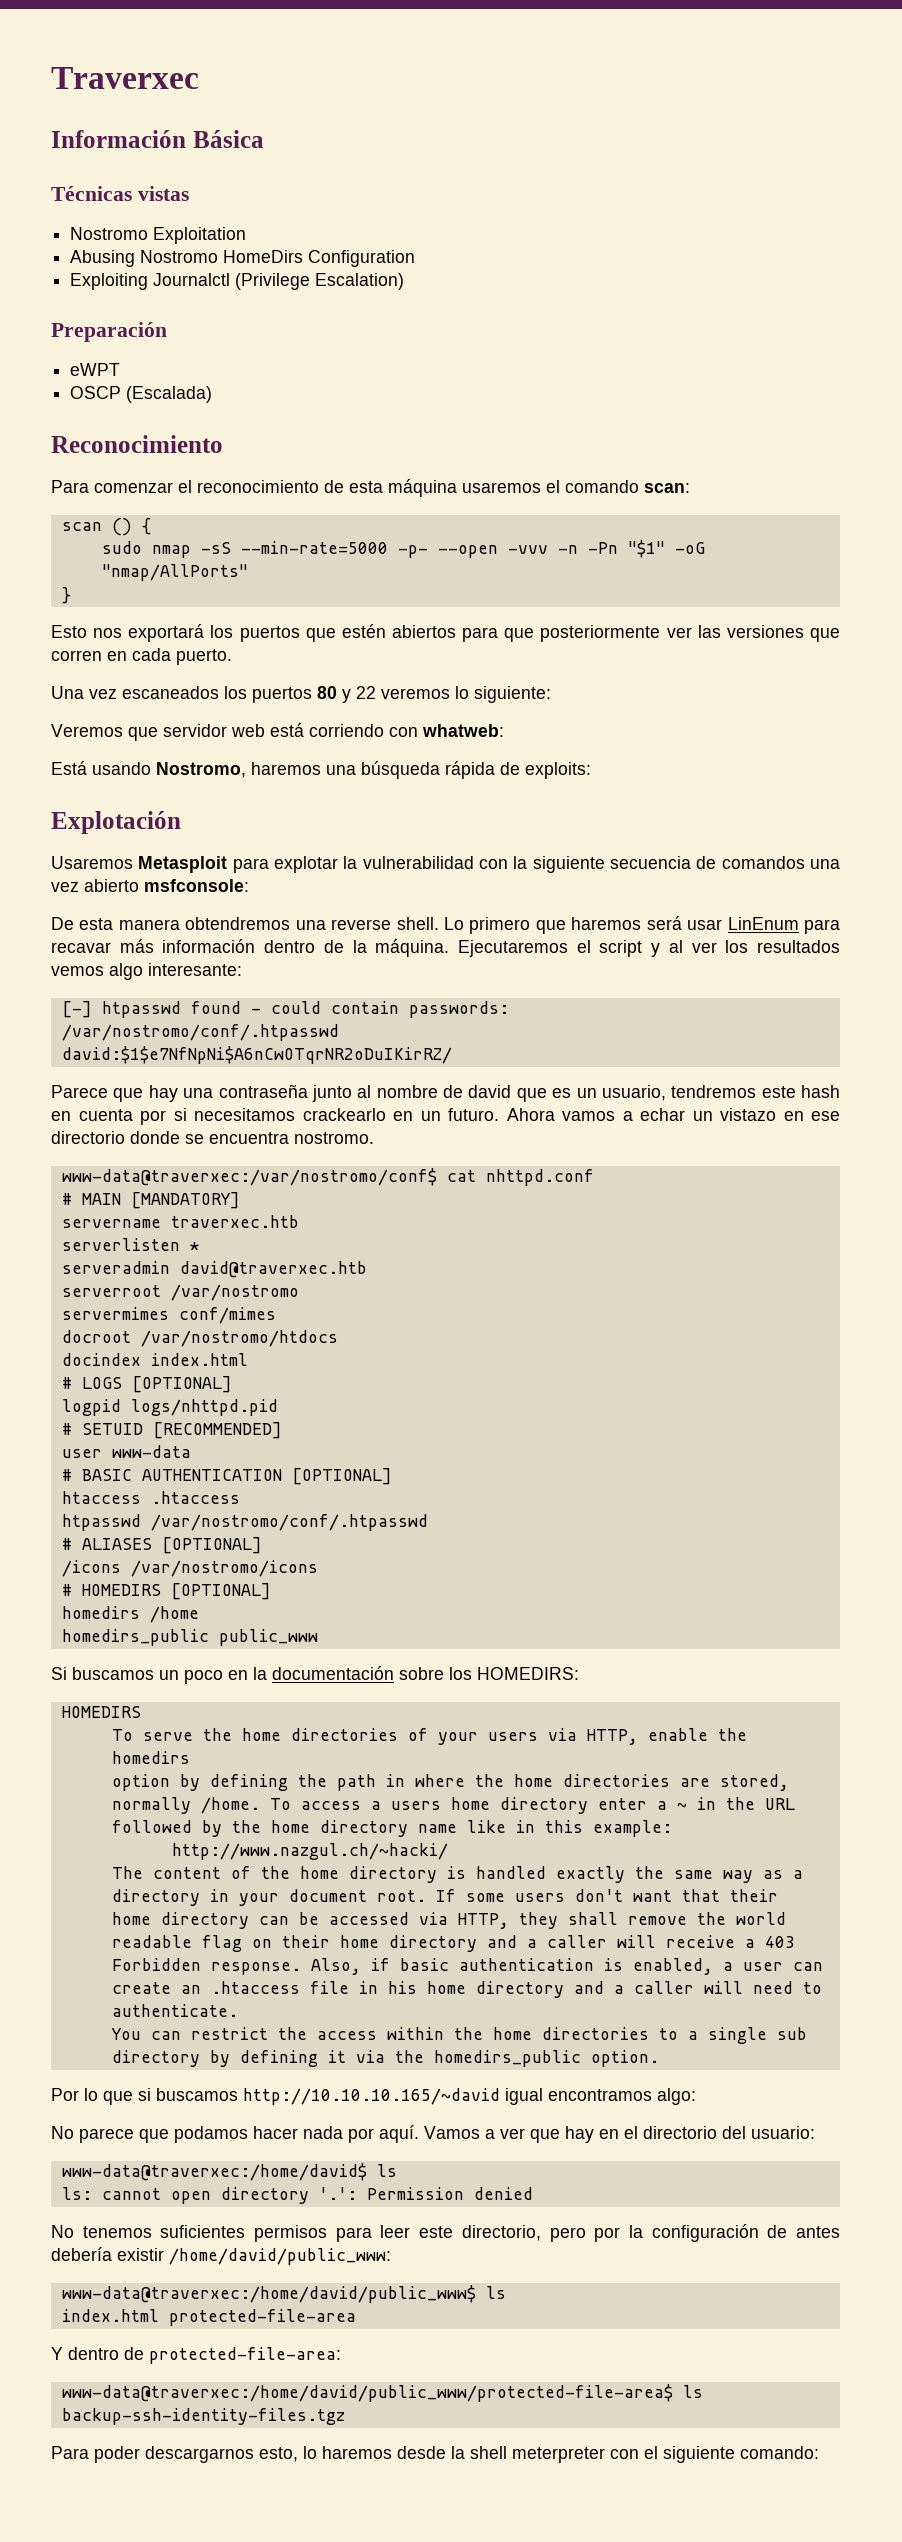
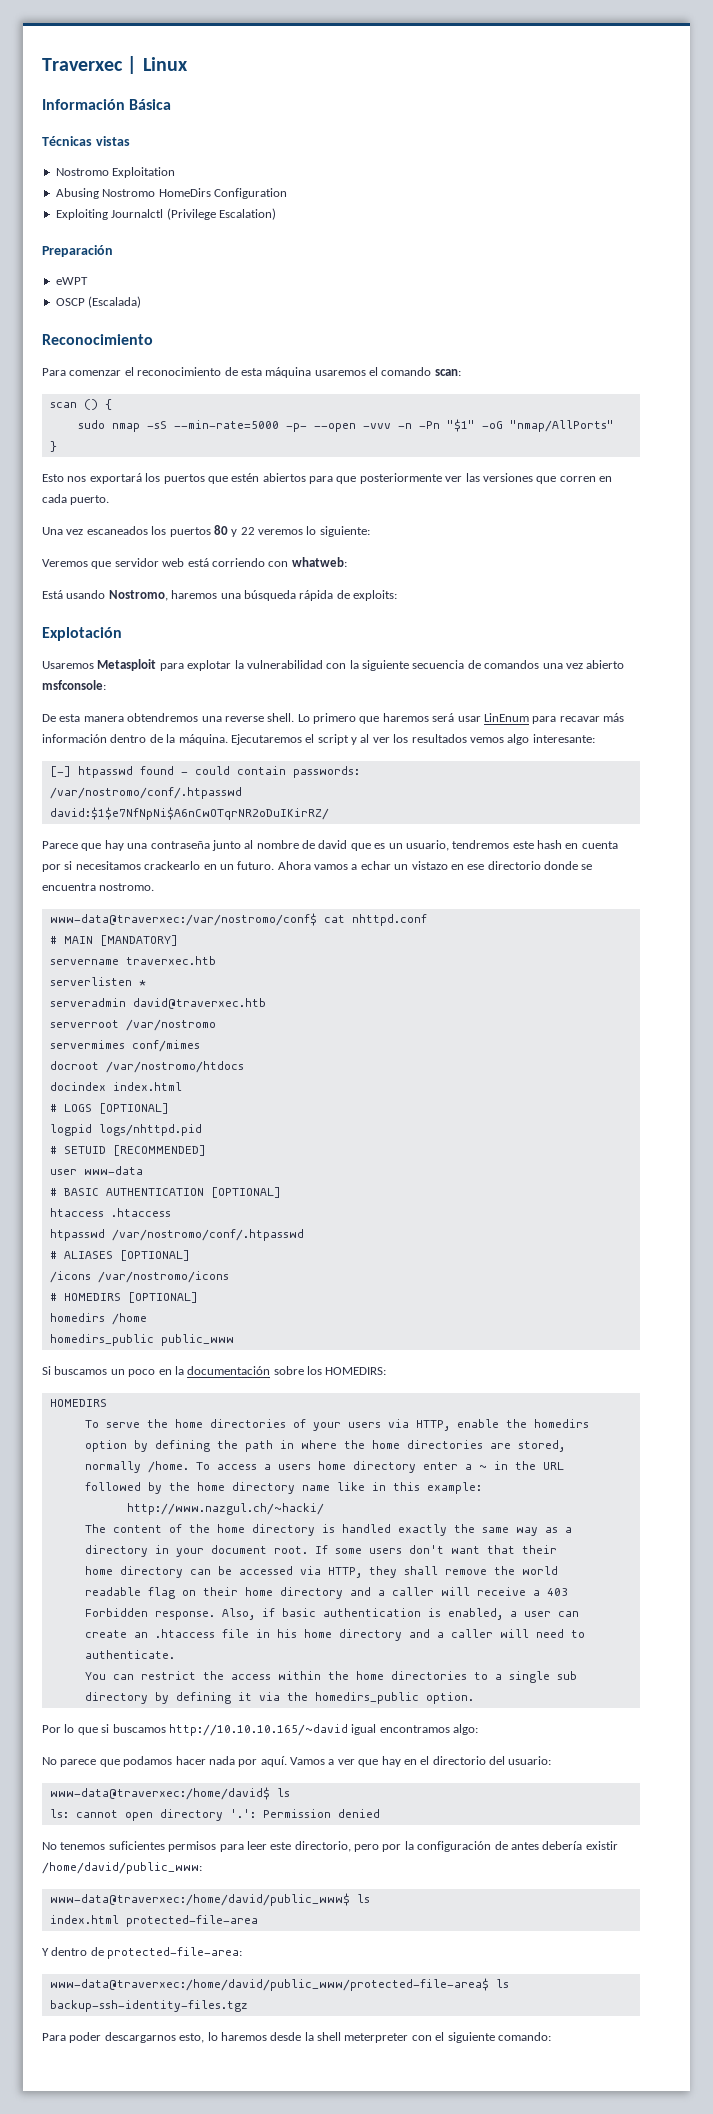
- Traverxec
+ Traverxec | Linux

